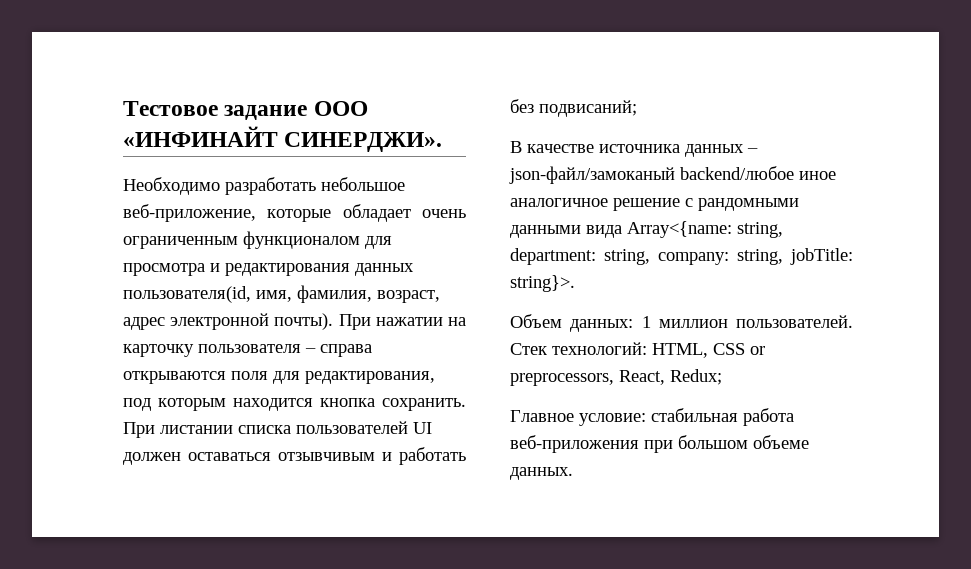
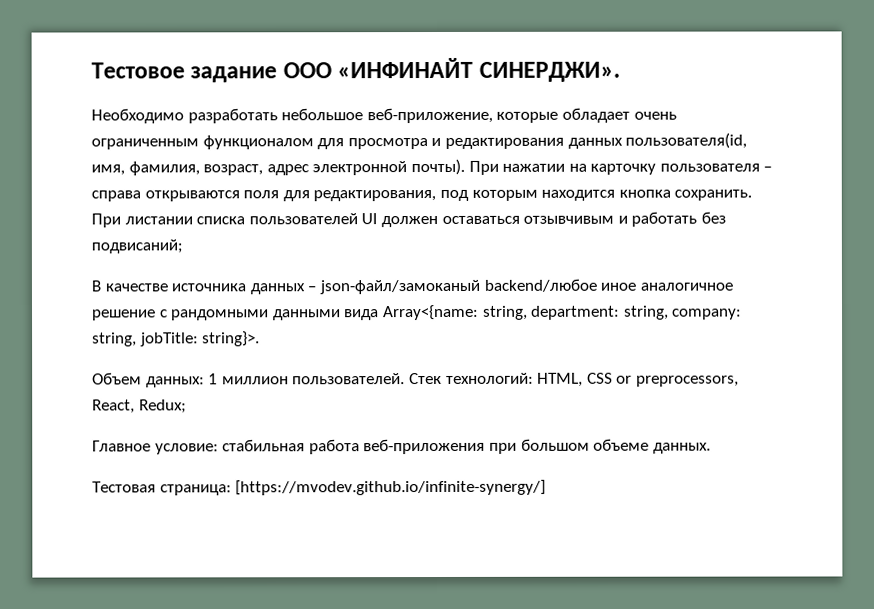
+ Тестовая страница: [https://mvodev.github.io/infinite-synergy/]

